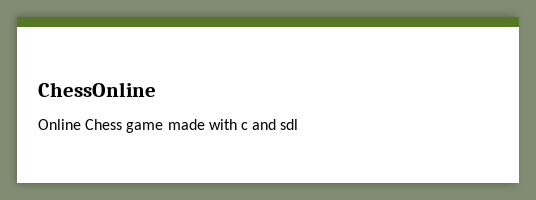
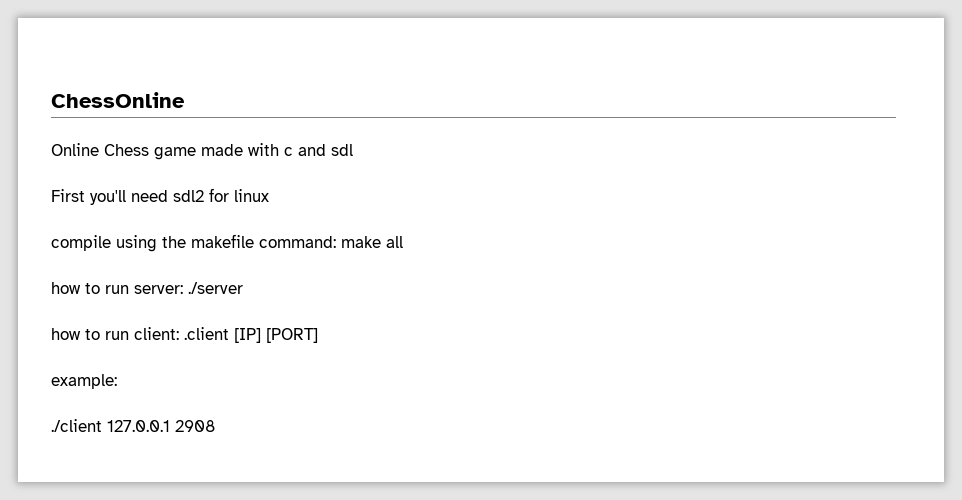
+ First you'll need sdl2 for linux
+ compile using the makefile command: make all
+ how to run server: ./server
+ how to run client: .client [IP] [PORT]
+ example:
+ ./client 127.0.0.1 2908

